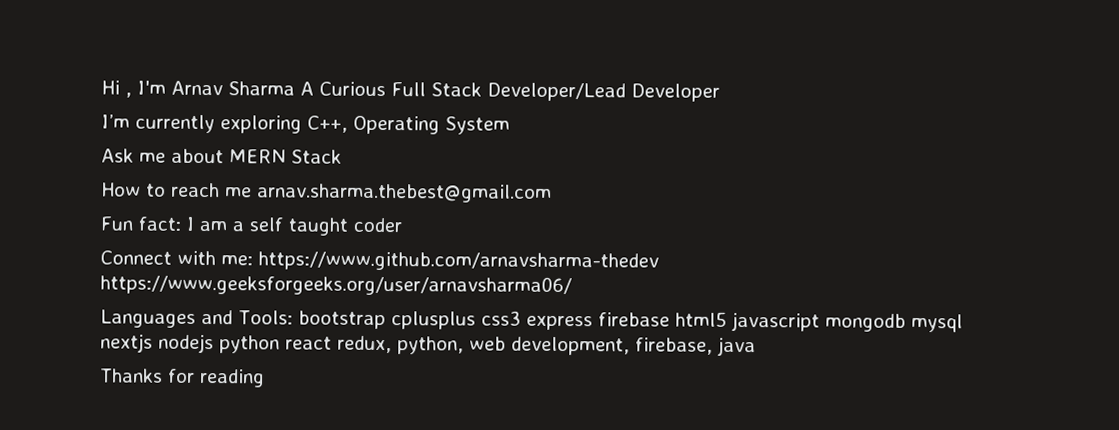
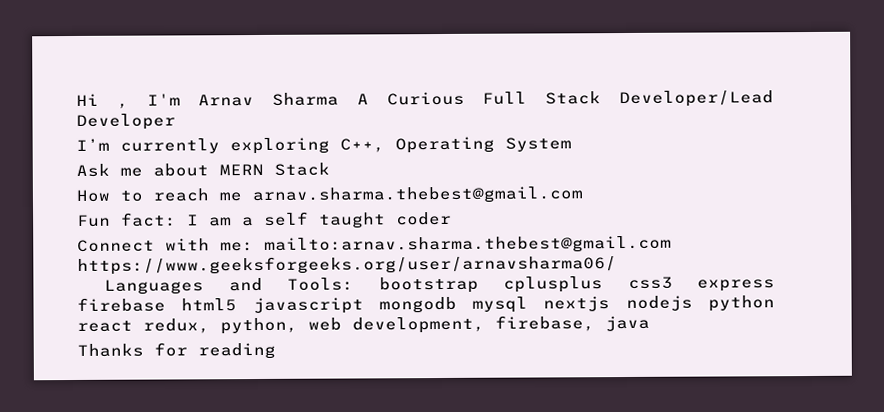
- Connect with me: https://www.github.com/arnavsharma-thedev https://www.geeksforgeeks.org/user/arnavsharma06/
+ Connect with me: mailto:arnav.sharma.thebest@gmail.com https://www.geeksforgeeks.org/user/arnavsharma06/

